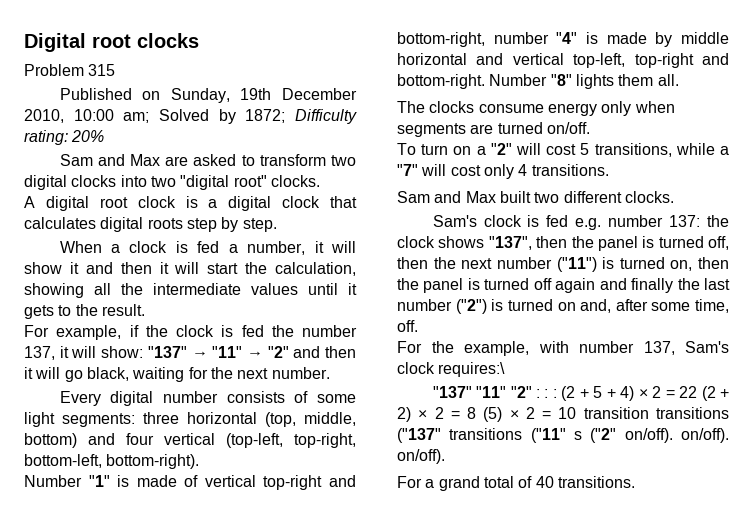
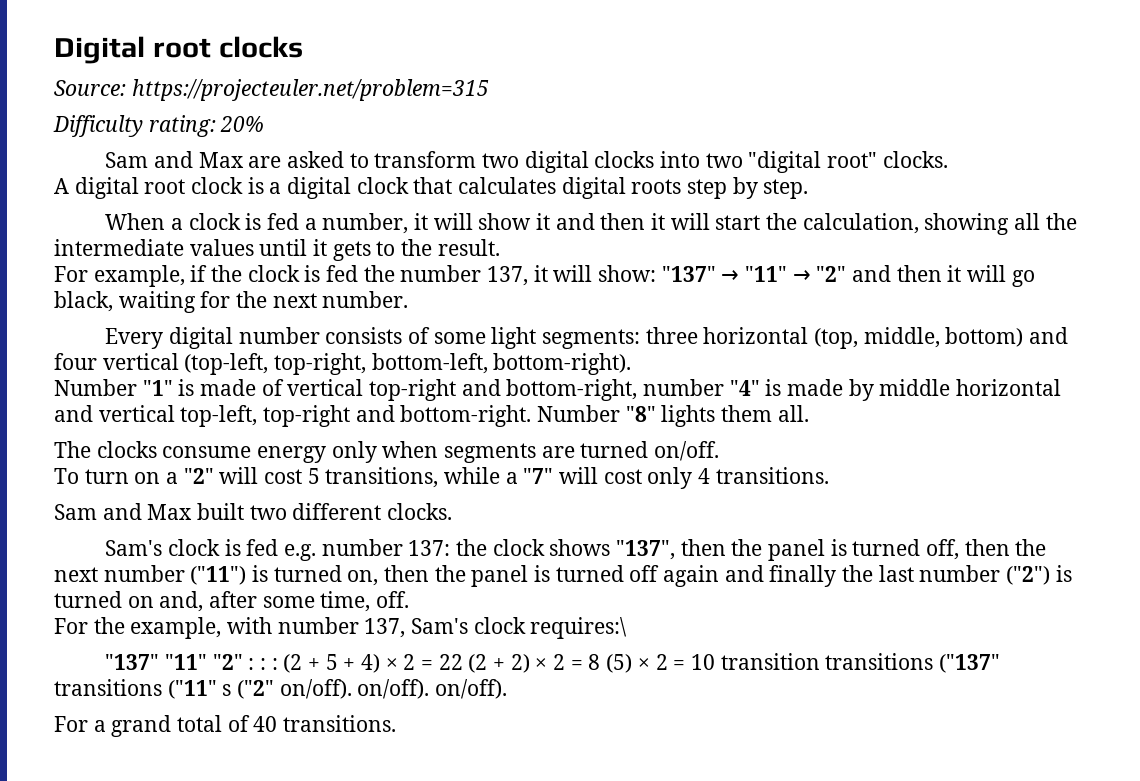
- Problem 315
- Published on Sunday, 19th December 2010, 10:00 am; Solved by 1872; Difficulty rating: 20%
+ Source: https://projecteuler.net/problem=315
+ Difficulty rating: 20%

